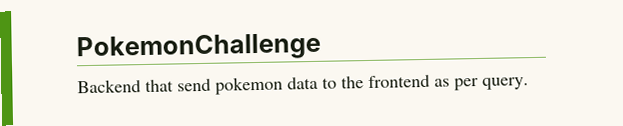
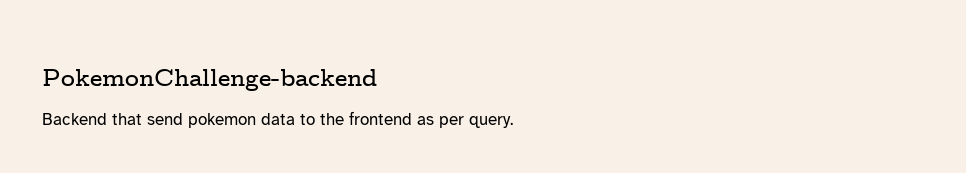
- PokemonChallenge
+ PokemonChallenge-backend

